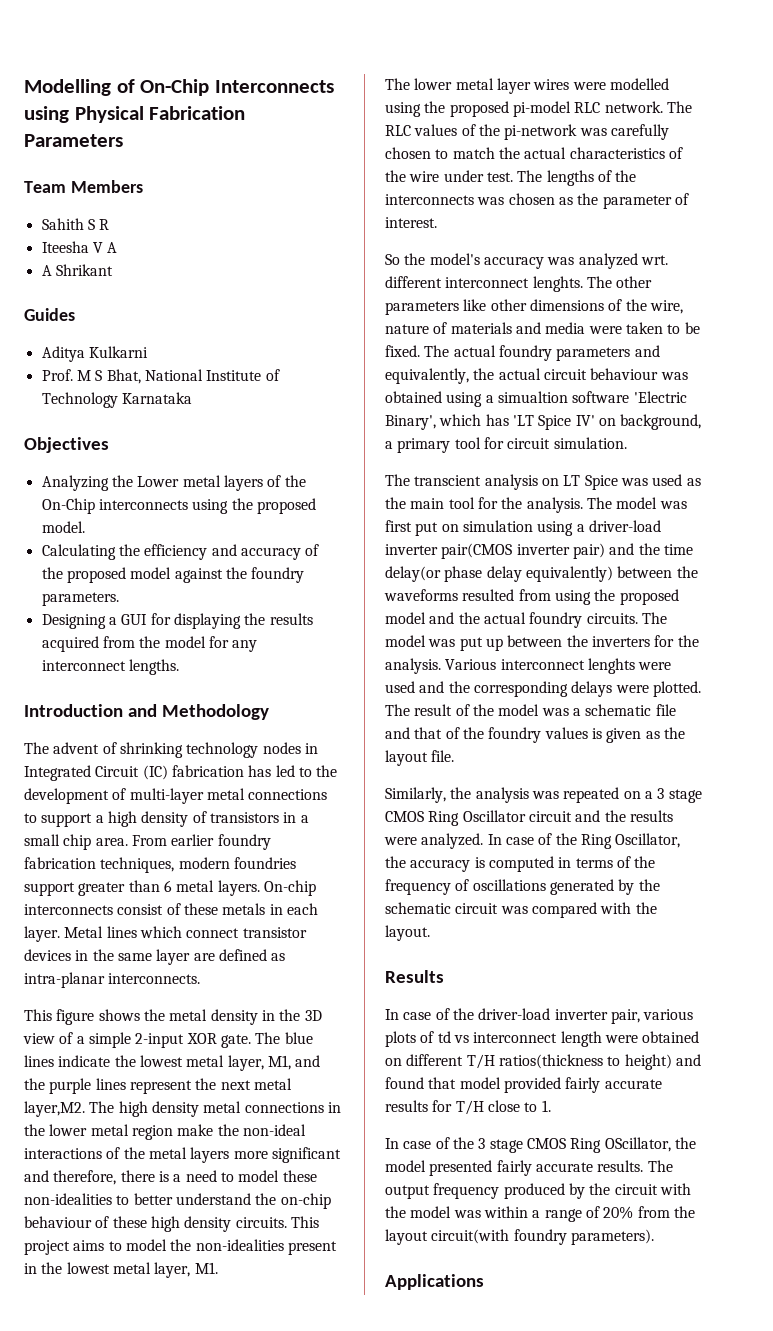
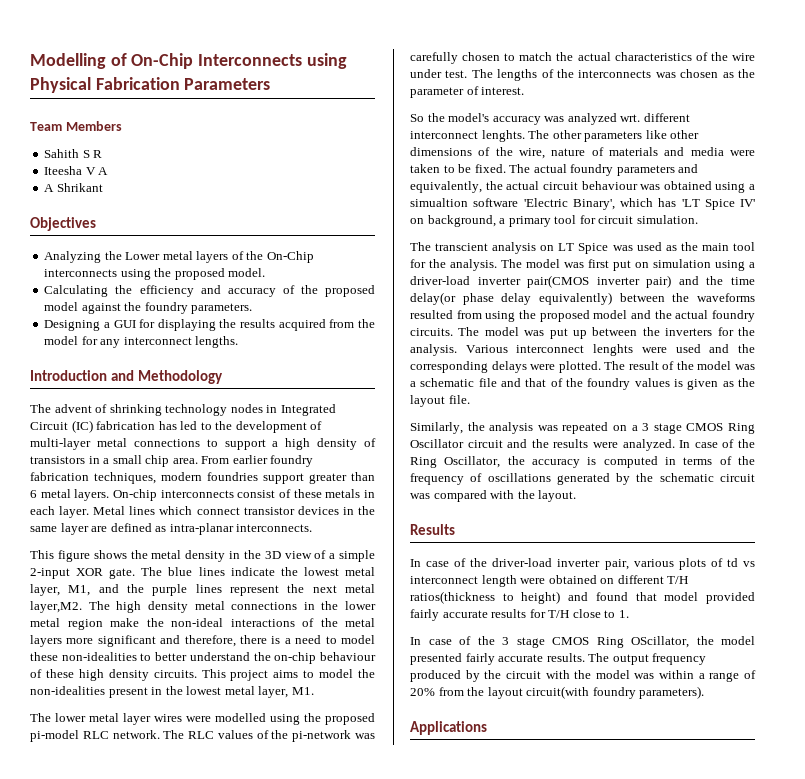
- Guides
- Aditya Kulkarni
- Prof. M S Bhat, National Institute of Technology Karnataka

